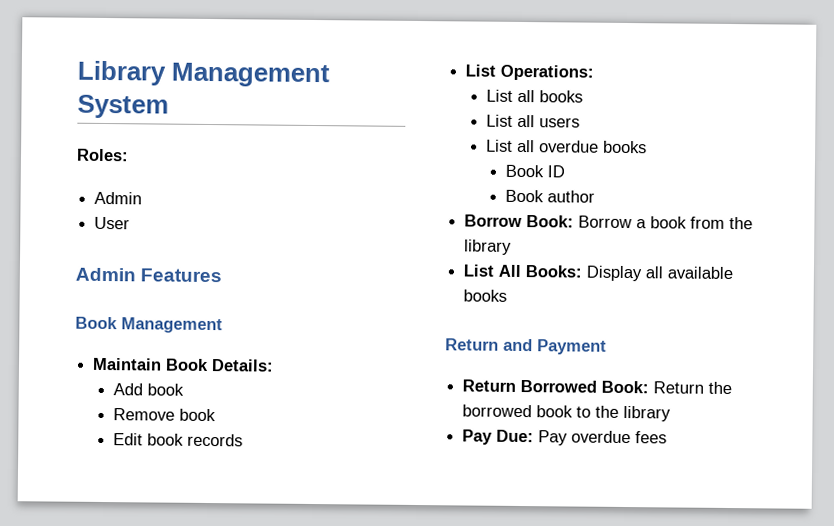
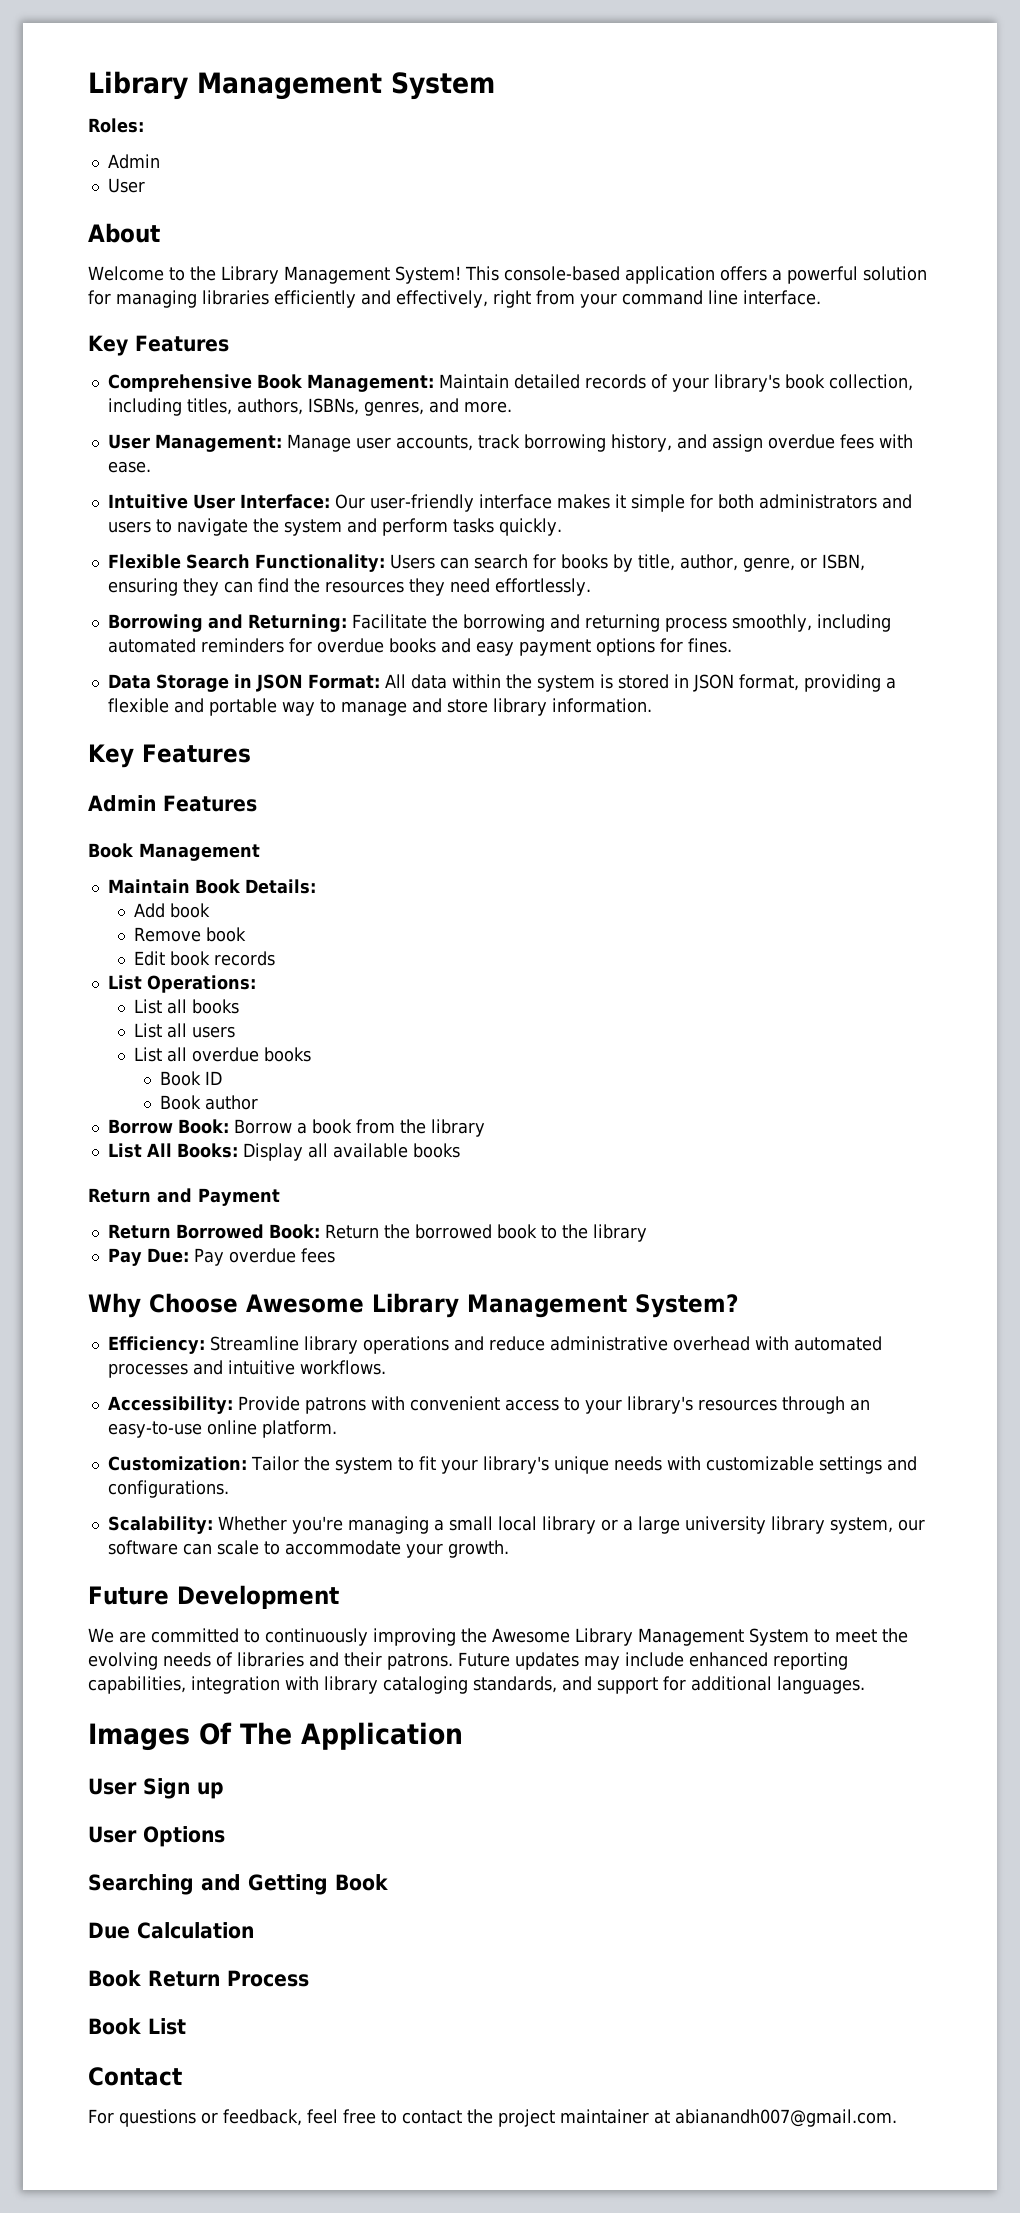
+ About
+ Welcome to the Library Management System! This console-based application offers a powerful solution for managing libraries efficiently and effectively, right from your command line interface.
+ Key Features
+ Comprehensive Book Management: Maintain detailed records of your library's book collection, including titles, authors, ISBNs, genres, and more.
+ User Management: Manage user accounts, track borrowing history, and assign overdue fees with ease.
+ Intuitive User Interface: Our user-friendly interface makes it simple for both administrators and users to navigate the system and perform tasks quickly.
+ Flexible Search Functionality: Users can search for books by title, author, genre, or ISBN, ensuring they can find the resources they need effortlessly.
+ Borrowing and Returning: Facilitate the borrowing and returning process smoothly, including automated reminders for overdue books and easy payment options for fines.
+ Data Storage in JSON Format: All data within the system is stored in JSON format, providing a flexible and portable way to manage and store library information.
+ Key Features
+ Why Choose Awesome Library Management System?
+ Efficiency: Streamline library operations and reduce administrative overhead with automated processes and intuitive workflows.
+ Accessibility: Provide patrons with convenient access to your library's resources through an easy-to-use online platform.
+ Customization: Tailor the system to fit your library's unique needs with customizable settings and configurations.
+ Scalability: Whether you're managing a small local library or a large university library system, our software can scale to accommodate your growth.
+ Future Development
+ We are committed to continuously improving the Awesome Library Management System to meet the evolving needs of libraries and their patrons. Future updates may include enhanced reporting capabilities, integration with library cataloging standards, and support for additional languages.
+ Images Of The Application
+ User Sign up
+ User Options
+ Searching and Getting Book
+ Due Calculation
+ Book Return Process
+ Book List
+ Contact
+ For questions or feedback, feel free to contact the project maintainer at abianandh007@gmail.com.

